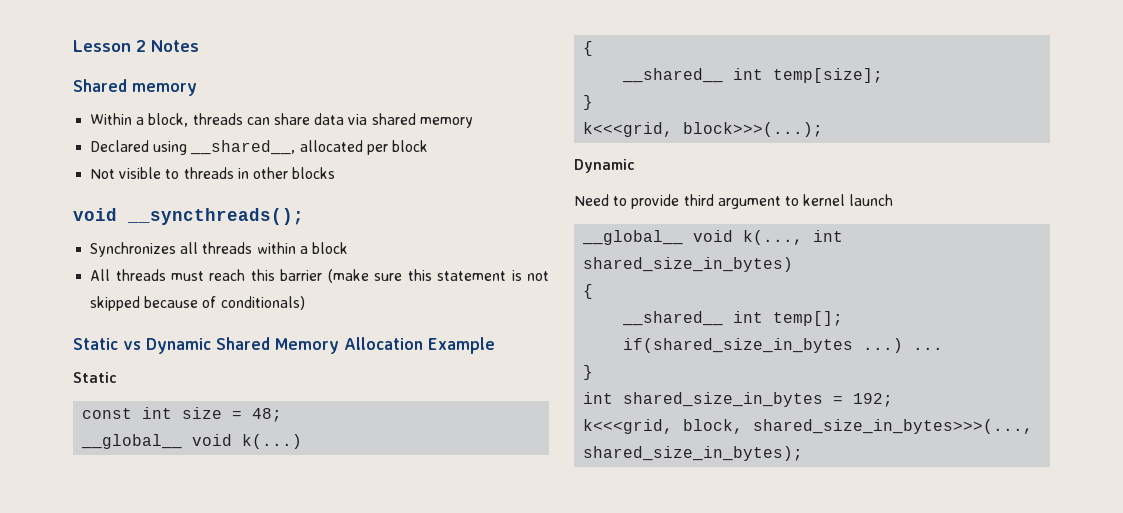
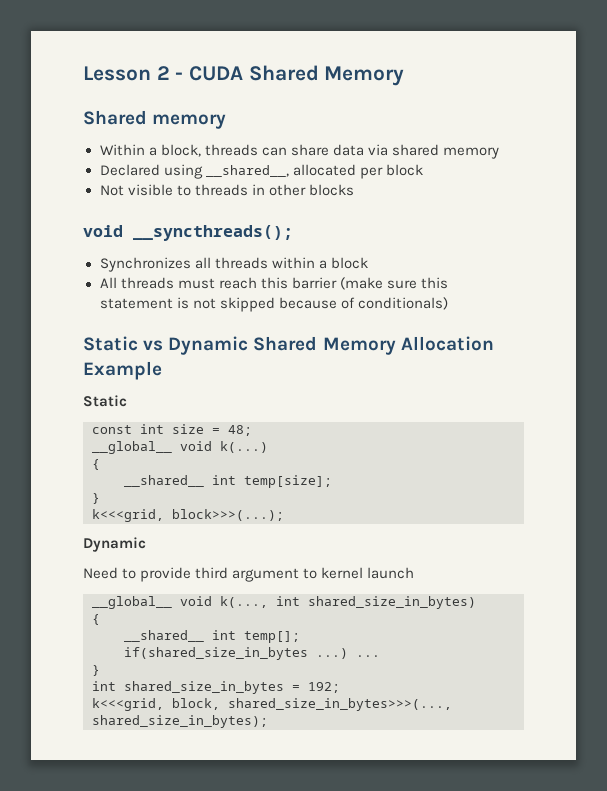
- Lesson 2 Notes
+ Lesson 2 - CUDA Shared Memory

